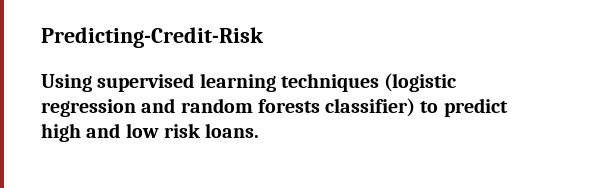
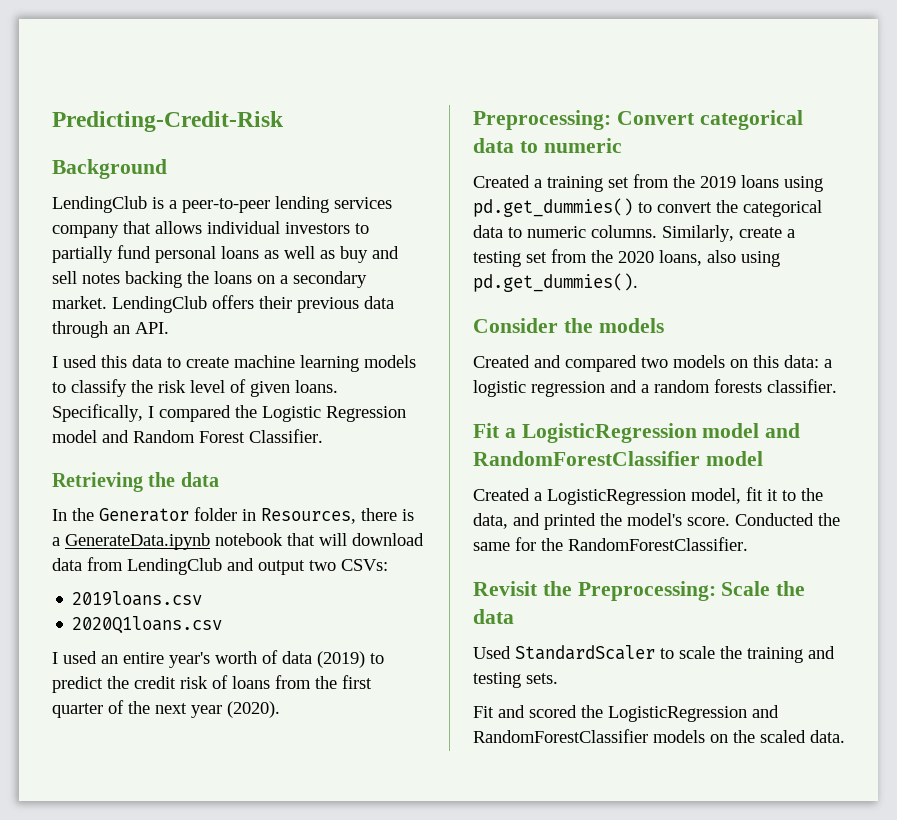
- Using supervised learning techniques (logistic regression and random forests classifier) to predict high and low risk loans.
+ Background
+ LendingClub is a peer-to-peer lending services company that allows individual investors to partially fund personal loans as well as buy and sell notes backing the loans on a secondary market. LendingClub offers their previous data through an API.
+ I used this data to create machine learning models to classify the risk level of given loans. Specifically, I compared the Logistic Regression model and Random Forest Classifier.
+ Retrieving the data
+ In the Generator folder in Resources, there is a GenerateData.ipynb notebook that will download data from LendingClub and output two CSVs:
+ 2019loans.csv
+ 2020Q1loans.csv
+ I used an entire year's worth of data (2019) to predict the credit risk of loans from the first quarter of the next year (2020).
+ Preprocessing: Convert categorical data to numeric
+ Created a training set from the 2019 loans using pd.get_dummies() to convert the categorical data to numeric columns. Similarly, create a testing set from the 2020 loans, also using pd.get_dummies().
+ Consider the models
+ Created and compared two models on this data: a logistic regression and a random forests classifier.
+ Fit a LogisticRegression model and RandomForestClassifier model
+ Created a LogisticRegression model, fit it to the data, and printed the model's score. Conducted the same for the RandomForestClassifier.
+ Revisit the Preprocessing: Scale the data
+ Used StandardScaler to scale the training and testing sets.
+ Fit and scored the LogisticRegression and RandomForestClassifier models on the scaled data.

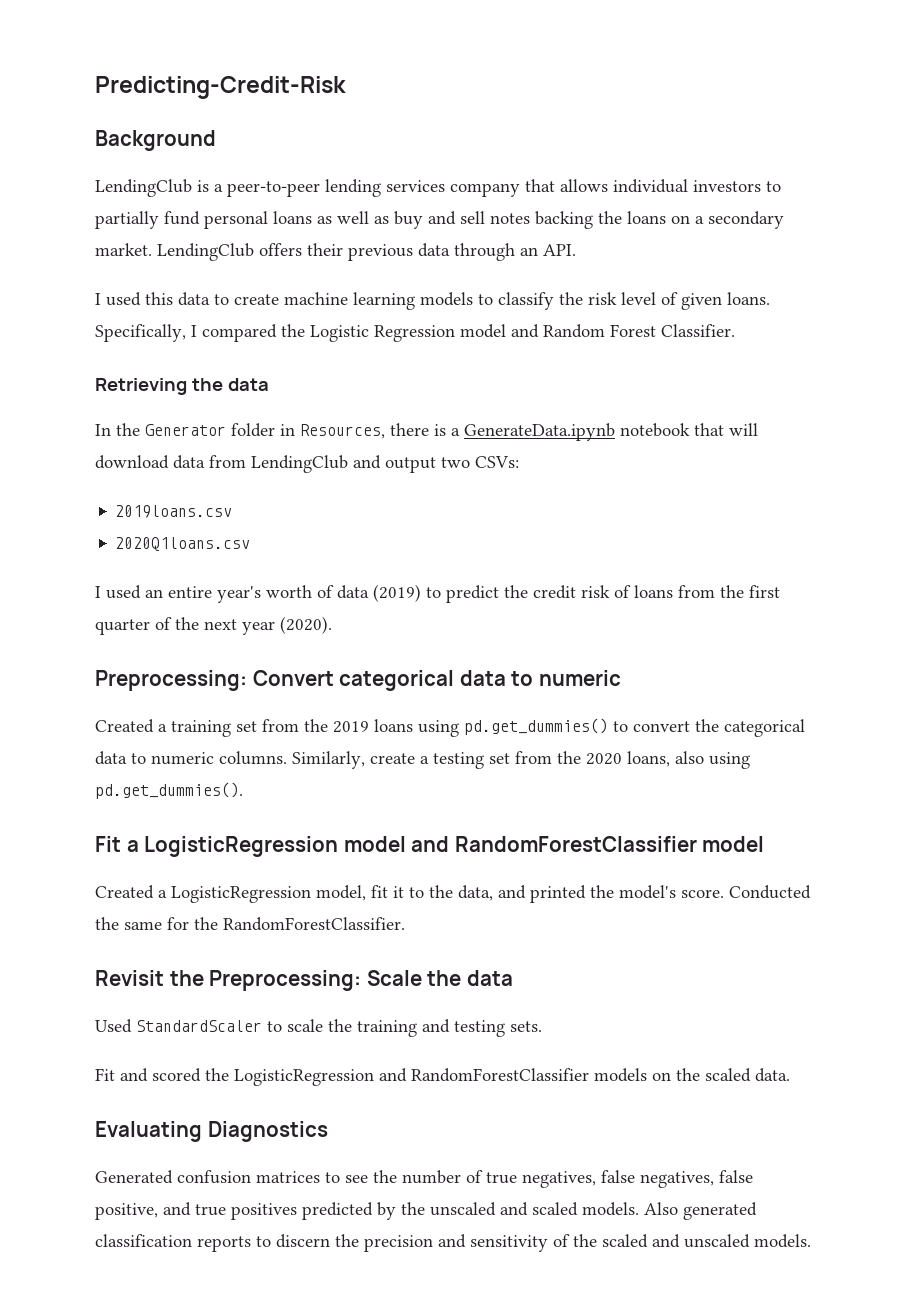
- Consider the models
- Created and compared two models on this data: a logistic regression and a random forests classifier.
+ Evaluating Diagnostics
+ Generated confusion matrices to see the number of true negatives, false negatives, false positive, and true positives predicted by the unscaled and scaled models. Also generated classification reports to discern the precision and sensitivity of the scaled and unscaled models.

